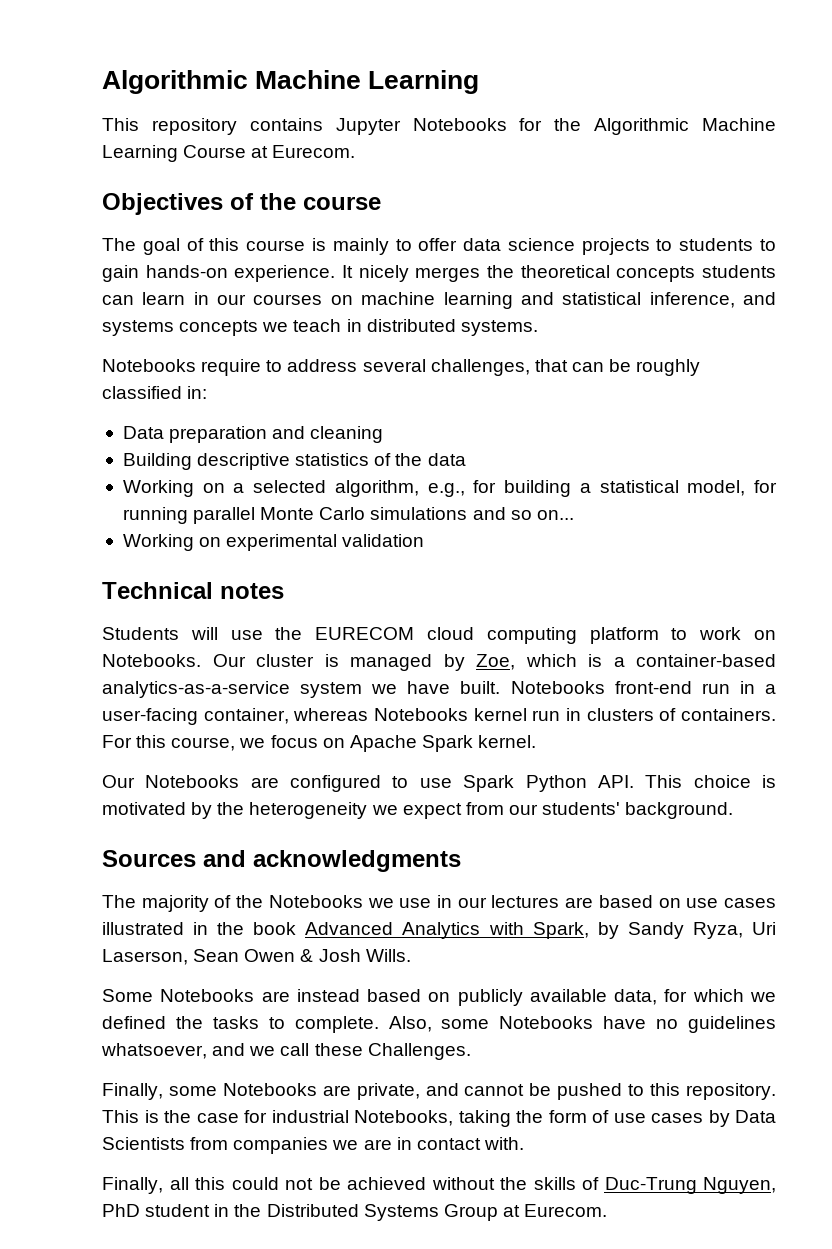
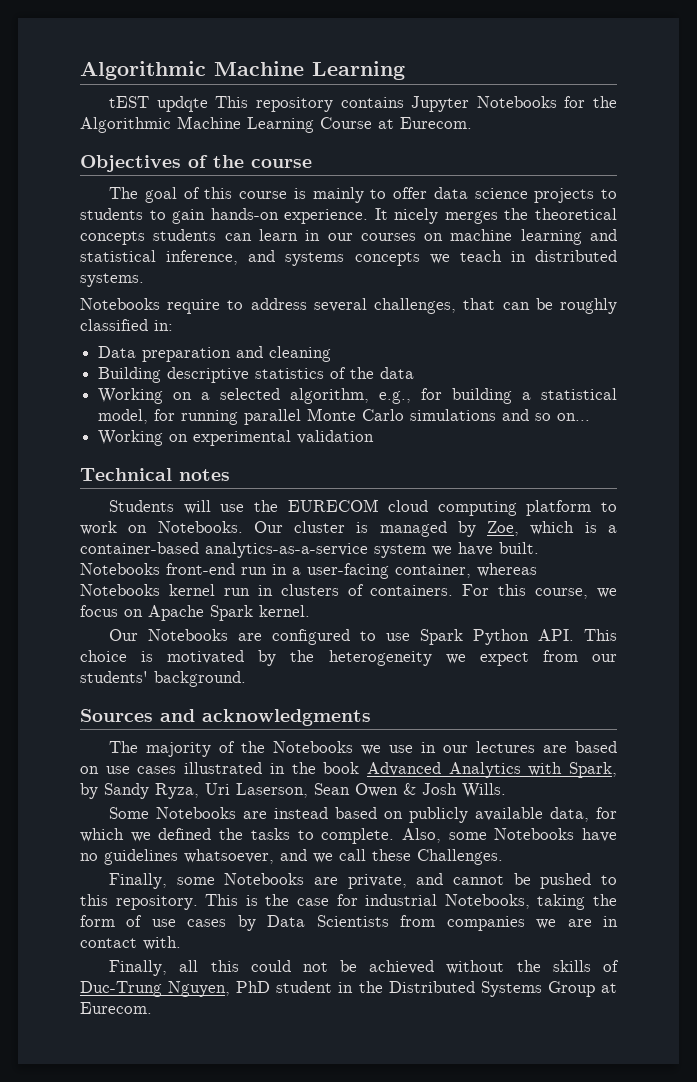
- This repository contains Jupyter Notebooks for the Algorithmic Machine Learning Course at Eurecom.
+ tEST updqte This repository contains Jupyter Notebooks for the Algorithmic Machine Learning Course at Eurecom.

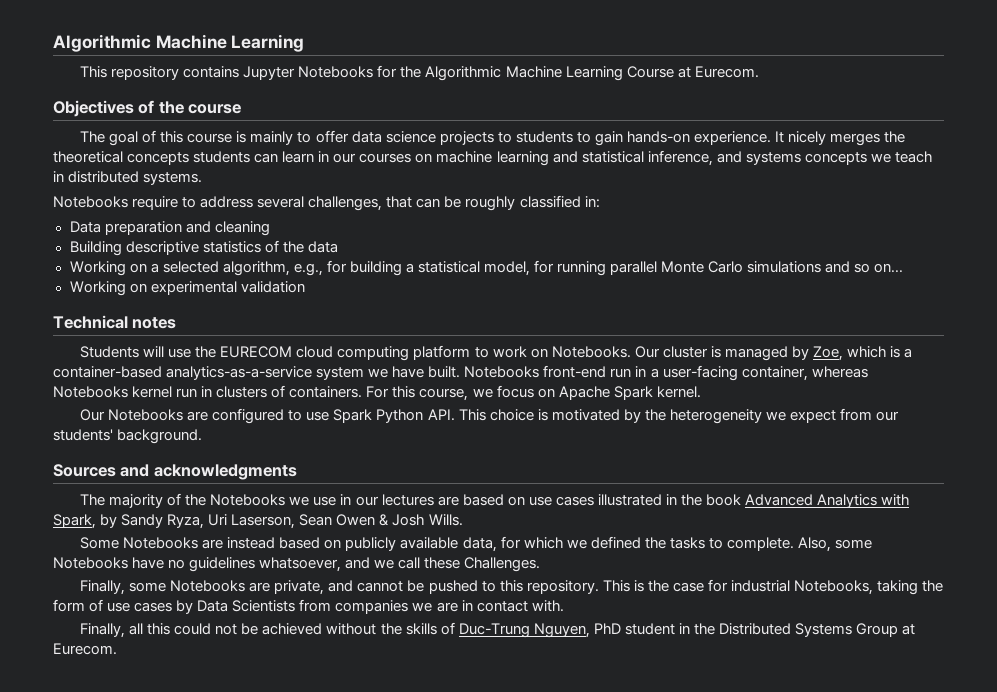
- tEST updqte This repository contains Jupyter Notebooks for the Algorithmic Machine Learning Course at Eurecom.
+ This repository contains Jupyter Notebooks for the Algorithmic Machine Learning Course at Eurecom.

